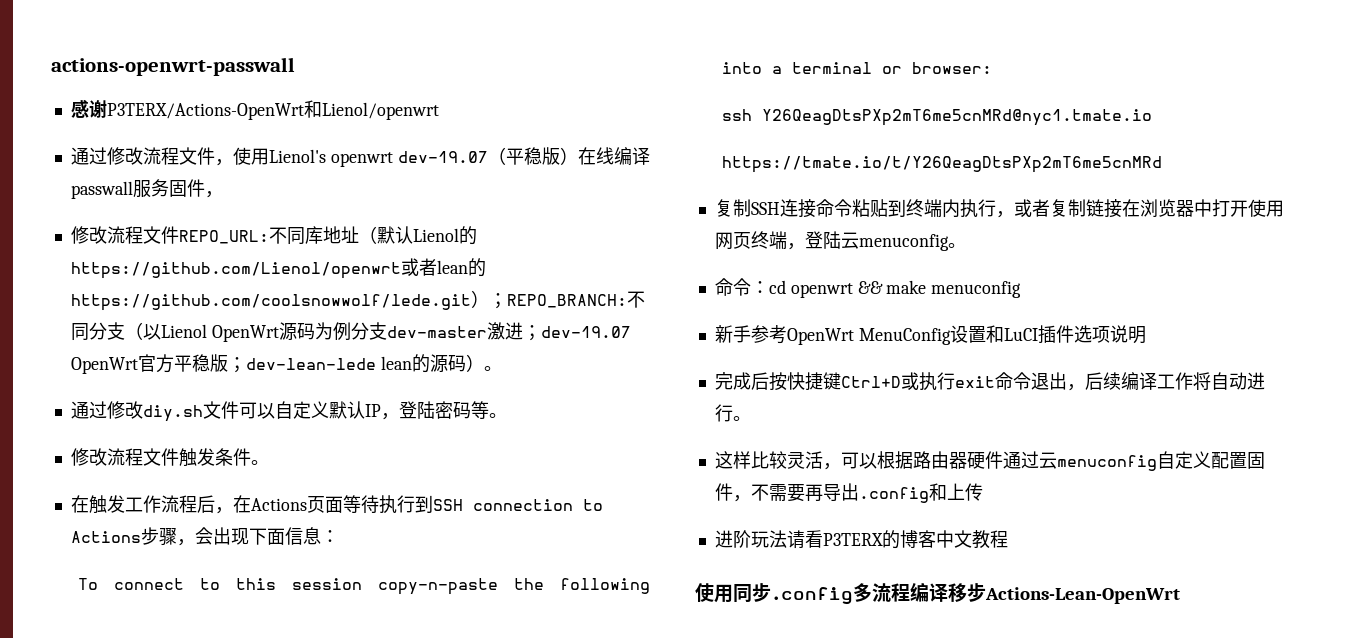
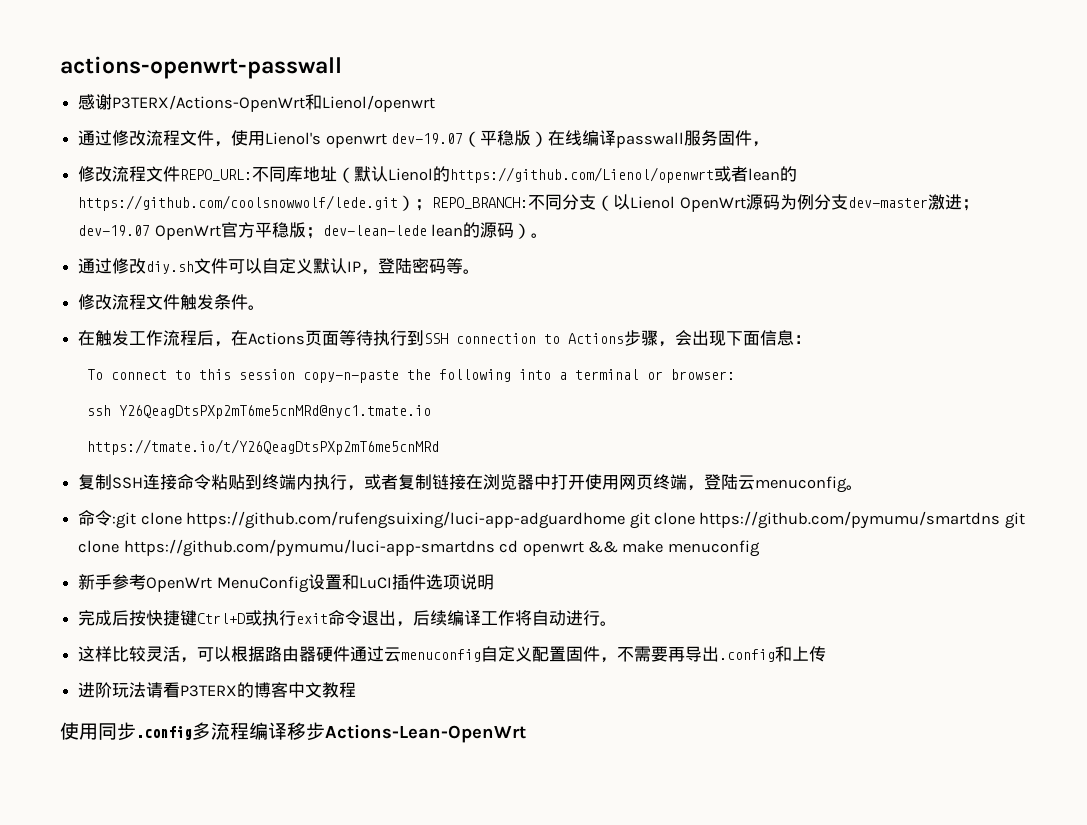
- 命令：cd openwrt && make menuconfig
+ 命令:git clone https://github.com/rufengsuixing/luci-app-adguardhome git clone https://github.com/pymumu/smartdns git clone https://github.com/pymumu/luci-app-smartdns cd openwrt && make menuconfig

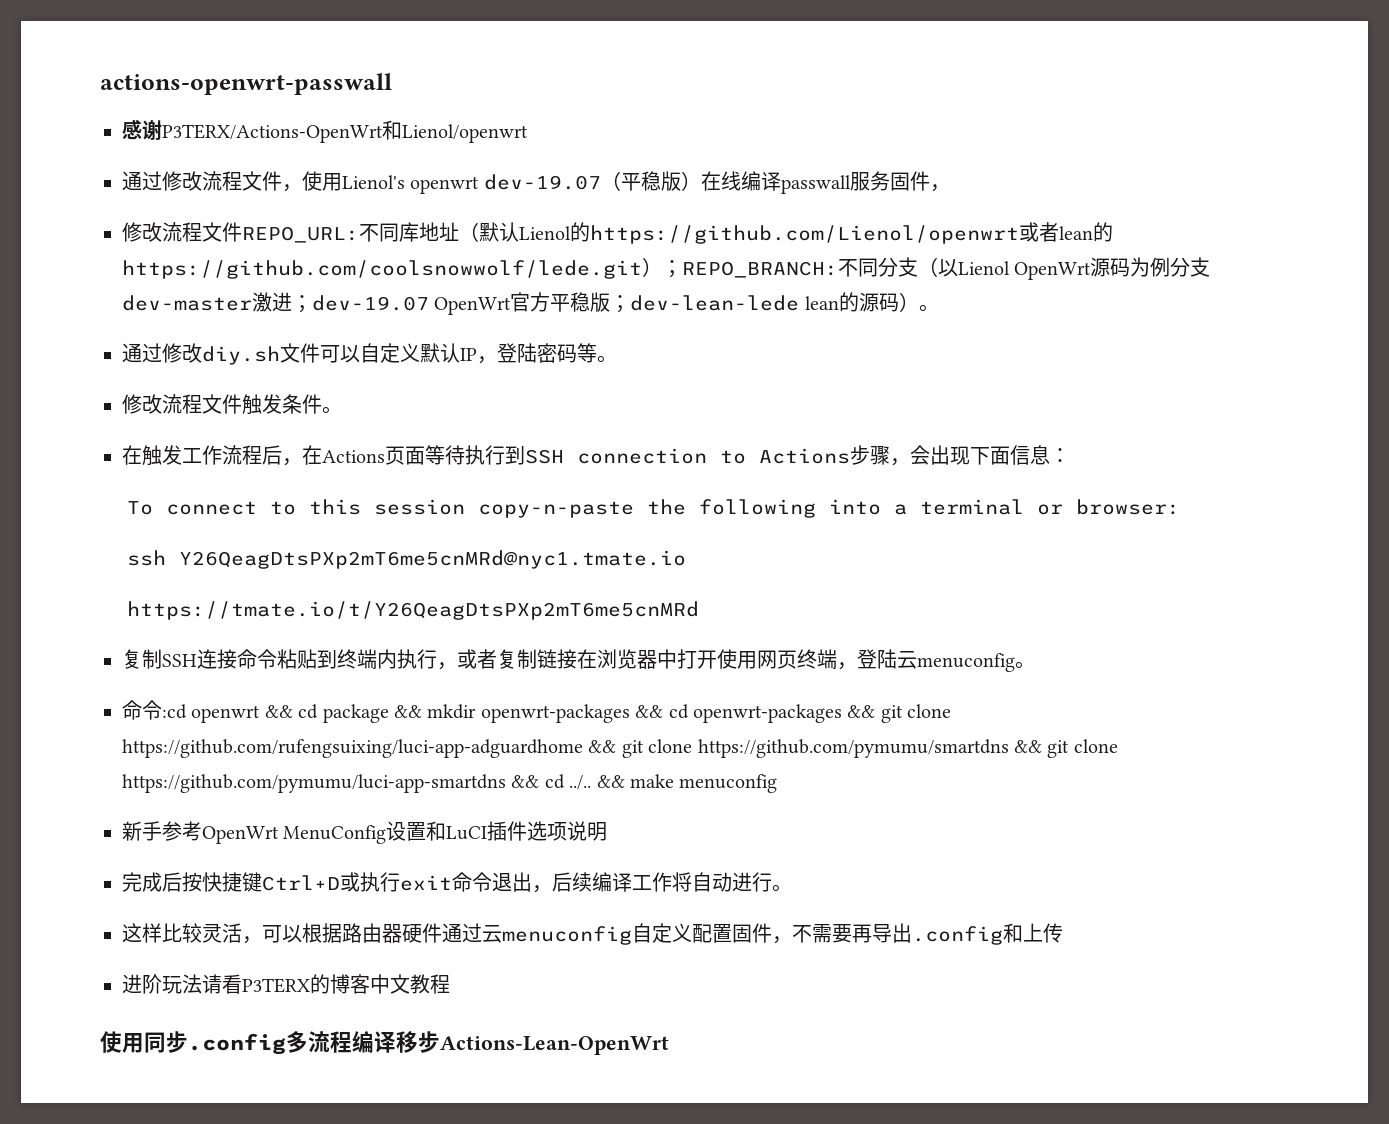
- 命令:git clone https://github.com/rufengsuixing/luci-app-adguardhome git clone https://github.com/pymumu/smartdns git clone https://github.com/pymumu/luci-app-smartdns cd openwrt && make menuconfig
+ 命令:cd openwrt && cd package && mkdir openwrt-packages && cd openwrt-packages && git clone https://github.com/rufengsuixing/luci-app-adguardhome && git clone https://github.com/pymumu/smartdns && git clone https://github.com/pymumu/luci-app-smartdns && cd ../.. && make menuconfig

